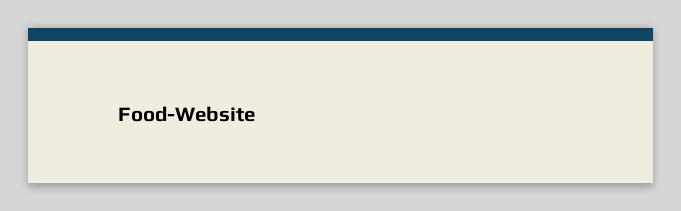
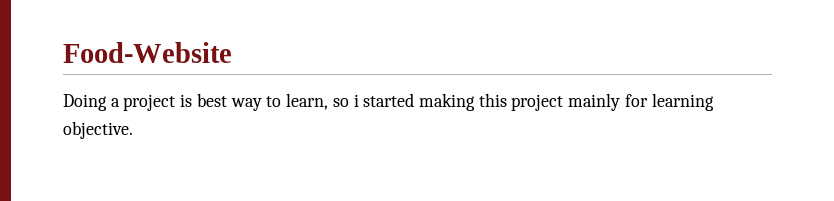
+ Doing a project is best way to learn, so i started making this project mainly for learning objective.

